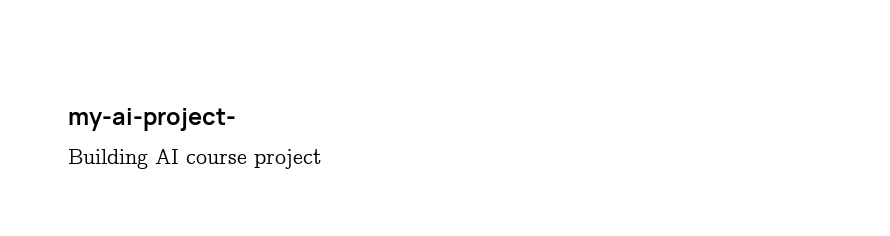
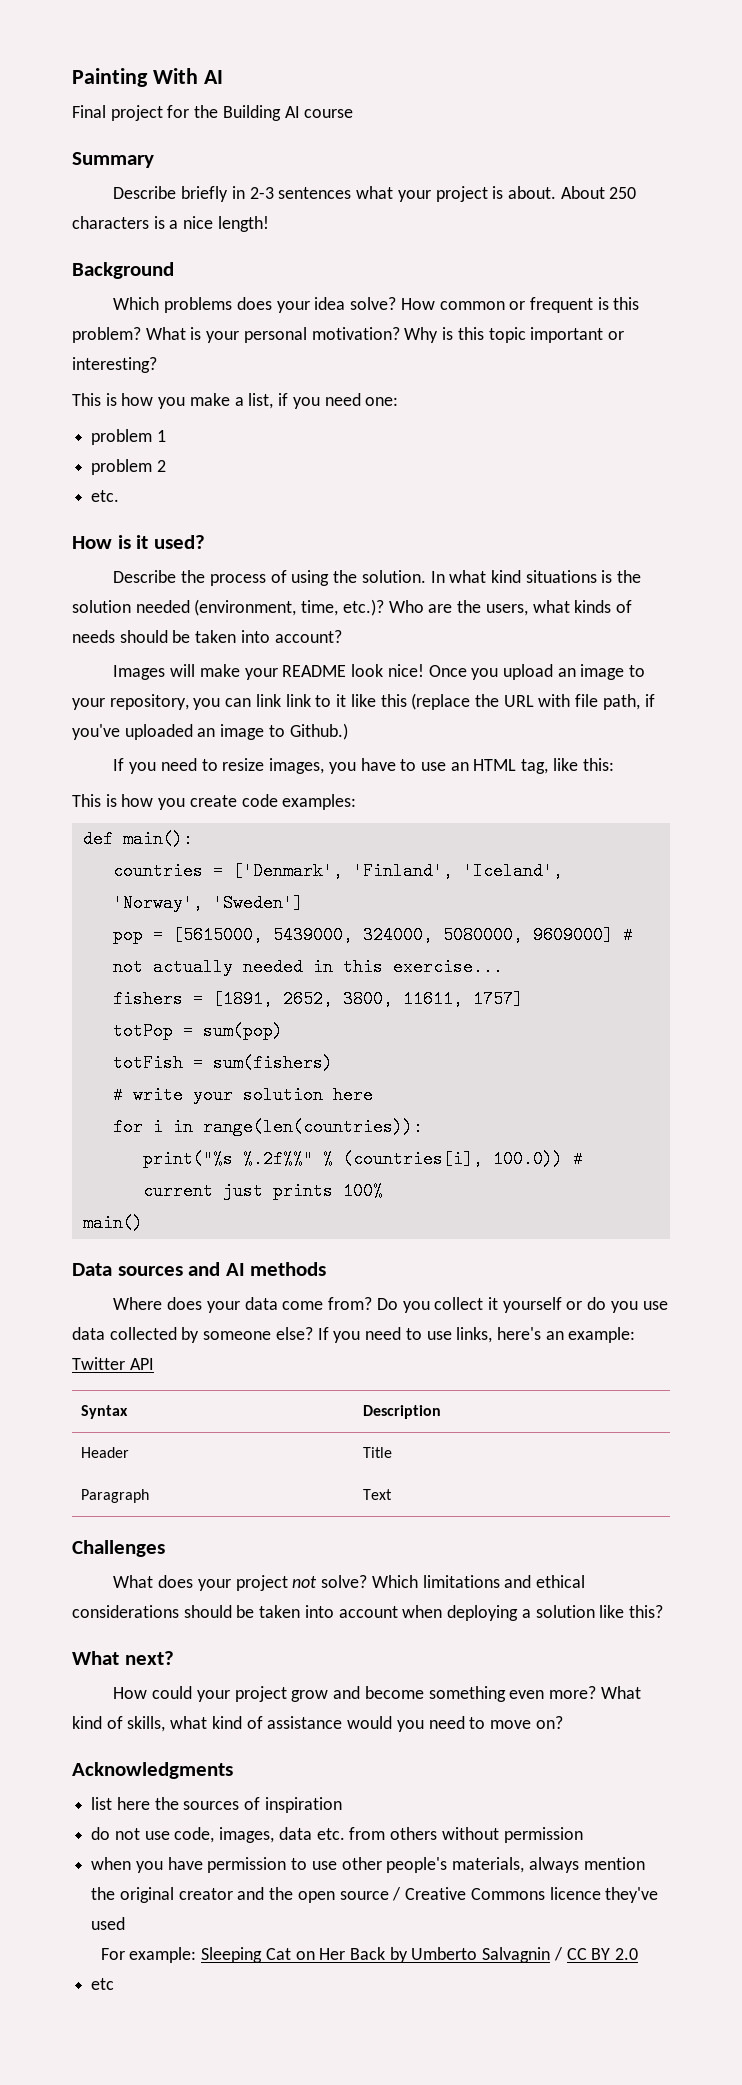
- my-ai-project-
- Building AI course project
+ Painting With AI
+ Final project for the Building AI course
+ Summary
+ Describe briefly in 2-3 sentences what your project is about. About 250 characters is a nice length!
+ Background
+ Which problems does your idea solve? How common or frequent is this problem? What is your personal motivation? Why is this topic important or interesting?
+ This is how you make a list, if you need one:
+ problem 1
+ problem 2
+ etc.
+ How is it used?
+ Describe the process of using the solution. In what kind situations is the solution needed (environment, time, etc.)? Who are the users, what kinds of needs should be taken into account?
+ Images will make your README look nice! Once you upload an image to your repository, you can link link to it like this (replace the URL with file path, if you've uploaded an image to Github.)
+ If you need to resize images, you have to use an HTML tag, like this:
+ This is how you create code examples:
+ def main():
+ countries = ['Denmark', 'Finland', 'Iceland', 'Norway', 'Sweden']
+ pop = [5615000, 5439000, 324000, 5080000, 9609000] # not actually needed in this exercise...
+ fishers = [1891, 2652, 3800, 11611, 1757]
+ totPop = sum(pop)
+ totFish = sum(fishers)
+ # write your solution here
+ for i in range(len(countries)):
+ print("%s %.2f%%" % (countries[i], 100.0)) # current just prints 100%
+ main()
+ Data sources and AI methods
+ Where does your data come from? Do you collect it yourself or do you use data collected by someone else? If you need to use links, here's an example: Twitter API
+ Syntax | Description
+ Header | Title
+ Paragraph | Text
+ Challenges
+ What does your project not solve? Which limitations and ethical considerations should be taken into account when deploying a solution like this?
+ What next?
+ How could your project grow and become something even more? What kind of skills, what kind of assistance would you need to move on?
+ Acknowledgments
+ list here the sources of inspiration
+ do not use code, images, data etc. from others without permission
+ when you have permission to use other people's materials, always mention the original creator and the open source / Creative Commons licence they've used
+ For example: Sleeping Cat on Her Back by Umberto Salvagnin / CC BY 2.0
+ etc

